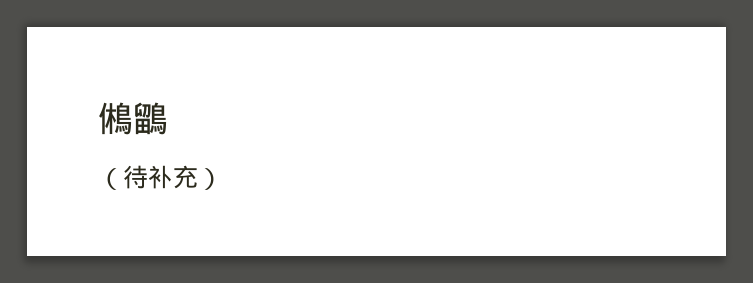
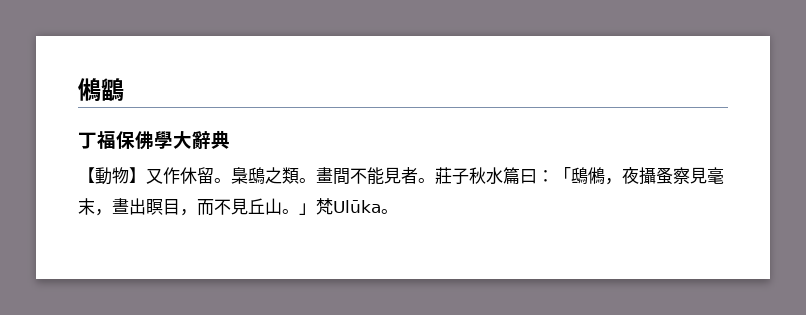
- （待补充）
+ 丁福保佛學大辭典
+ 【動物】又作休留。梟鴟之類。畫間不能見者。莊子秋水篇曰：「鴟鵂，夜攝蚤察見毫末，晝出瞑目，而不見丘山。」梵Ulūka。

